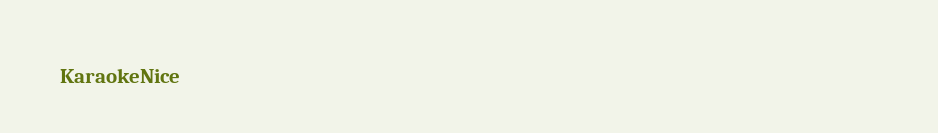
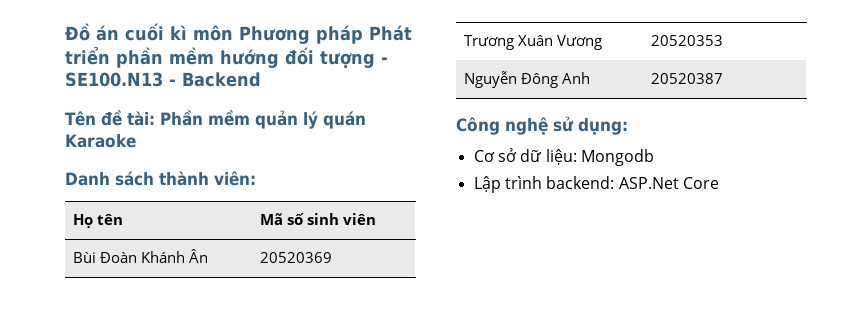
- KaraokeNice
+ Đồ án cuối kì môn Phương pháp Phát triển phần mềm hướng đối tượng - SE100.N13 - Backend
+ Tên đề tài: Phần mềm quản lý quán Karaoke
+ Danh sách thành viên:
+ Họ tên | Mã số sinh viên
+ Bùi Đoàn Khánh Ân | 20520369
+ Trương Xuân Vương | 20520353
+ Nguyễn Đông Anh | 20520387
+ Công nghệ sử dụng:
+ Cơ sở dữ liệu: Mongodb
+ Lập trình backend: ASP.Net Core

